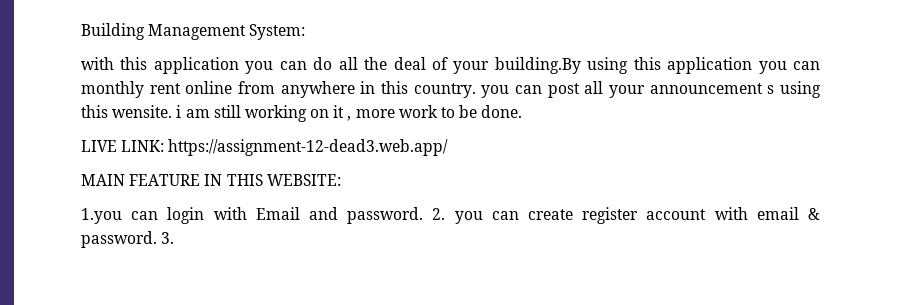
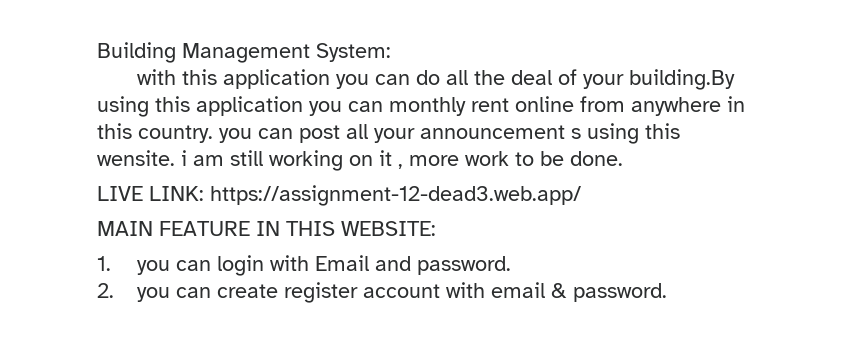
- 1.you can login with Email and password. 2. you can create register account with email & password. 3.
+ 1. you can login with Email and password.
+ 2. you can create register account with email & password.

